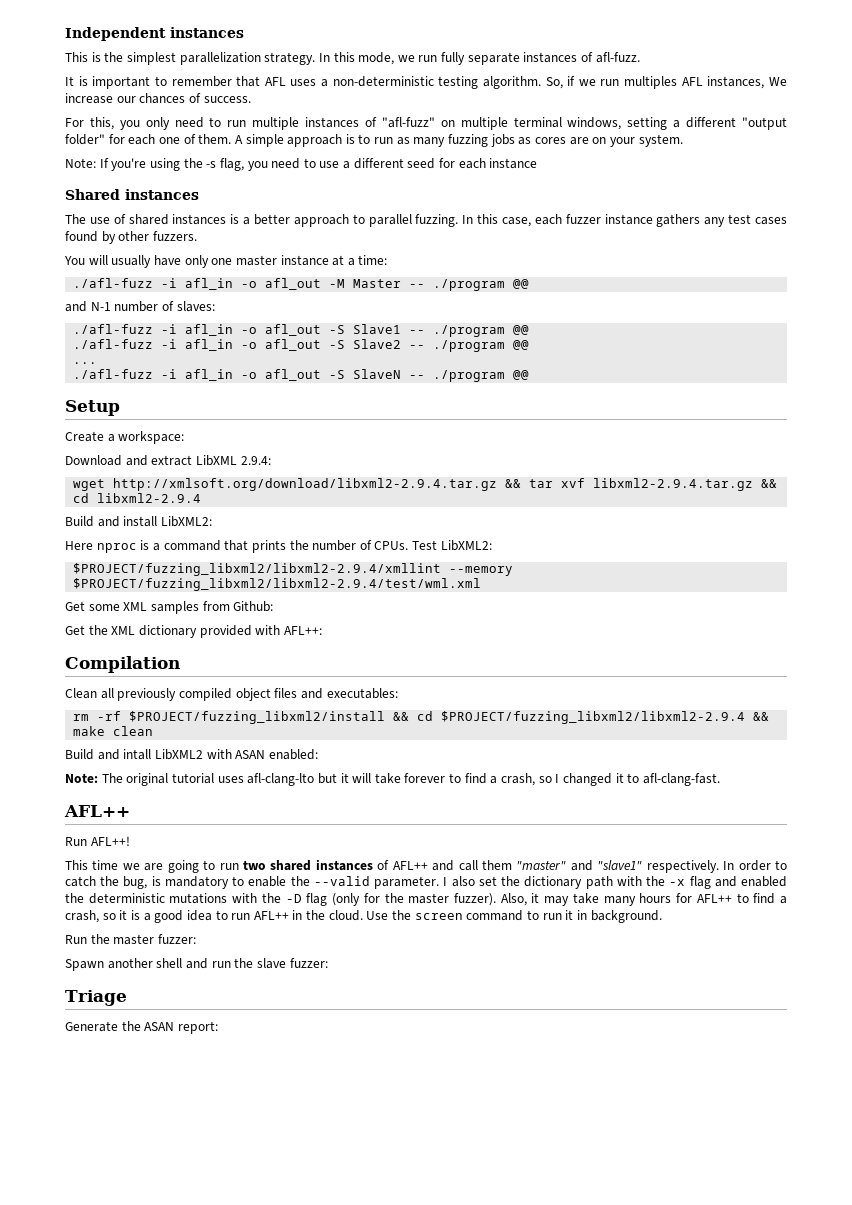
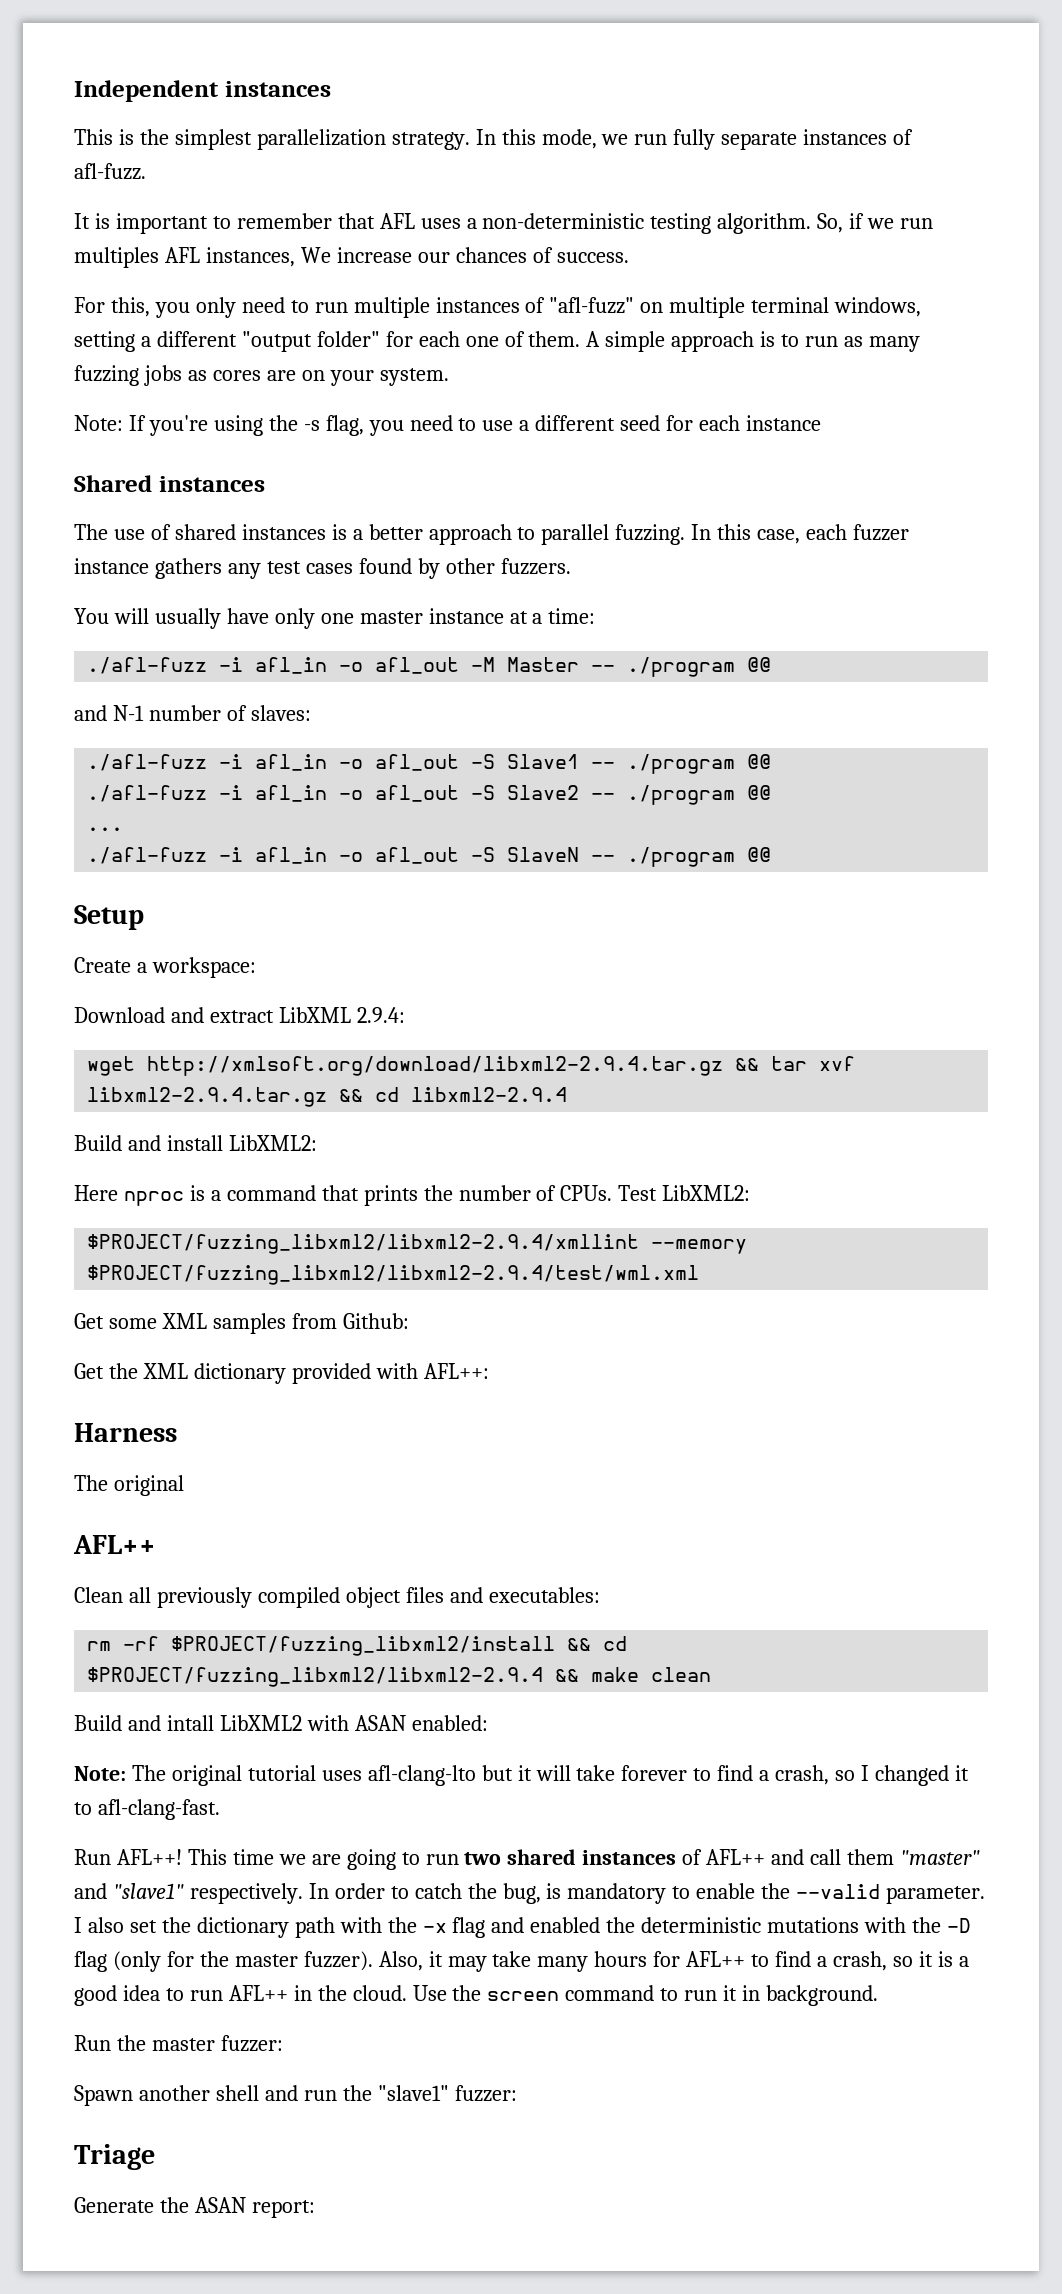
- Compilation
+ Harness
+ The original
+ AFL++
  Note: The original tutorial uses afl-clang-lto but it will take forever to find a crash, so I changed it to afl-clang-fast.
- AFL++
- Run AFL++!
- This time we are going to run two shared instances of AFL++ and call them "master" and "slave1" respectively.
+ Run AFL++! This time we are going to run two shared instances of AFL++ and call them "master" and "slave1" respectively.
- Spawn another shell and run the slave fuzzer:
+ Spawn another shell and run the "slave1" fuzzer:

